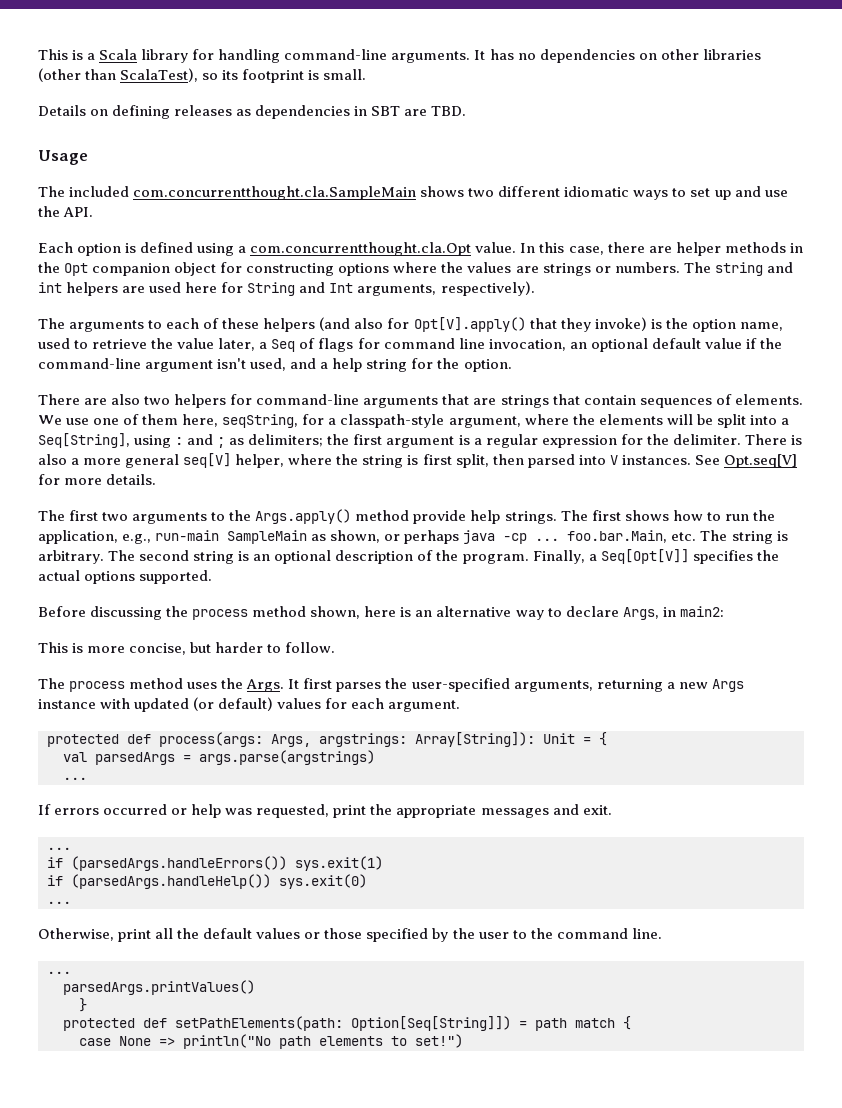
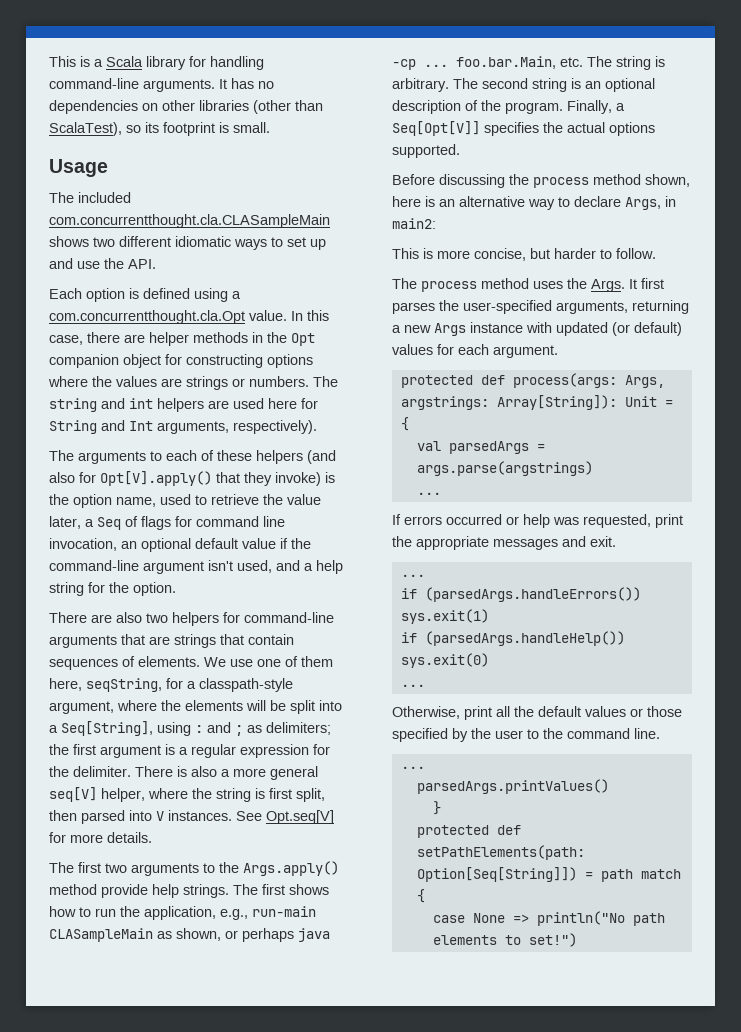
- Details on defining releases as dependencies in SBT are TBD.
- The included com.concurrentthought.cla.SampleMain shows two different idiomatic ways to set up and use the API.
+ The included com.concurrentthought.cla.CLASampleMain shows two different idiomatic ways to set up and use the API.
- The first shows how to run the application, e.g., run-main SampleMain as shown, or perhaps java -cp ... foo.bar.Main, etc. The string is arbitrary.
+ The first shows how to run the application, e.g., run-main CLASampleMain as shown, or perhaps java -cp ... foo.bar.Main, etc. The string is arbitrary.

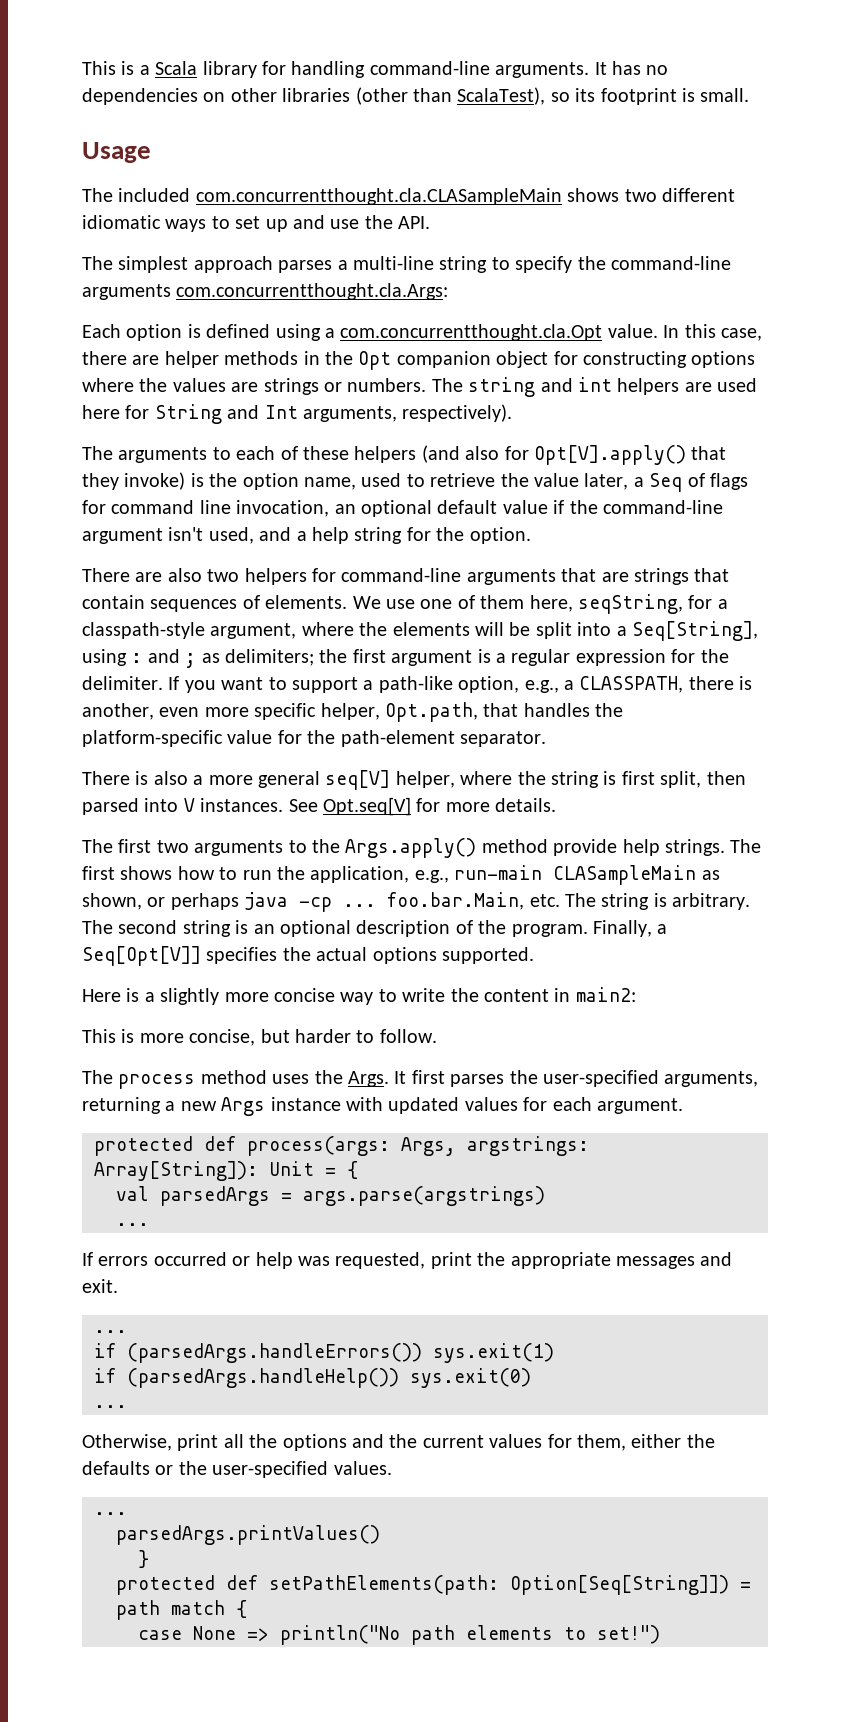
+ The simplest approach parses a multi-line string to specify the command-line arguments com.concurrentthought.cla.Args:
- We use one of them here, seqString, for a classpath-style argument, where the elements will be split into a Seq[String], using : and ; as delimiters; the first argument is a regular expression for the delimiter. There is also a more general seq[V] helper, where the string is first split, then parsed into V instances.
+ We use one of them here, seqString, for a classpath-style argument, where the elements will be split into a Seq[String], using : and ; as delimiters; the first argument is a regular expression for the delimiter. If you want to support a path-like option, e.g., a CLASSPATH, there is another, even more specific helper, Opt.path, that handles the platform-specific value for the path-element separator.
+ There is also a more general seq[V] helper, where the string is first split, then parsed into V instances.
- Before discussing the process method shown, here is an alternative way to declare Args, in main2:
+ Here is a slightly more concise way to write the content in main2:
- It first parses the user-specified arguments, returning a new Args instance with updated (or default) values for each argument.
+ It first parses the user-specified arguments, returning a new Args instance with updated values for each argument.
- Otherwise, print all the default values or those specified by the user to the command line.
+ Otherwise, print all the options and the current values for them, either the defaults or the user-specified values.

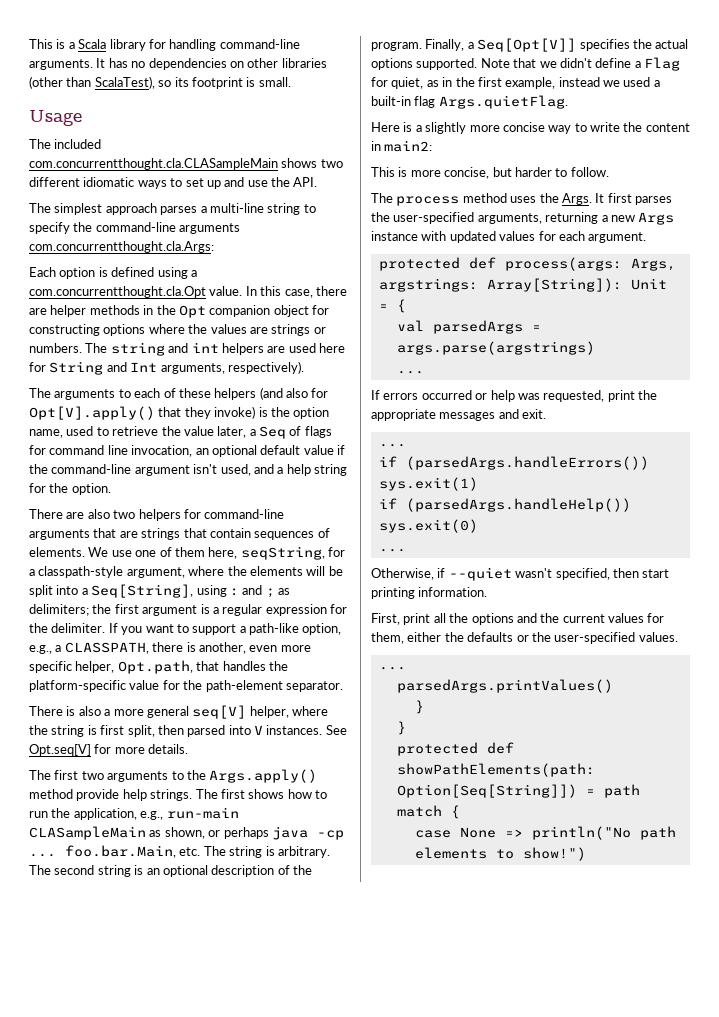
+ Note that we didn't define a Flag for quiet, as in the first example, instead we used a built-in flag Args.quietFlag.
- Otherwise, print all the options and the current values for them, either the defaults or the user-specified values.
+ Otherwise, if --quiet wasn't specified, then start printing information.
+ First, print all the options and the current values for them, either the defaults or the user-specified values.
  parsedArgs.printValues()
  }
- protected def setPathElements(path: Option[Seq[String]]) = path match {
+ }
+ protected def showPathElements(path: Option[Seq[String]]) = path match {
- case None => println("No path elements to set!")
+ case None => println("No path elements to show!")

